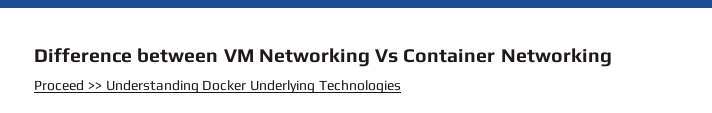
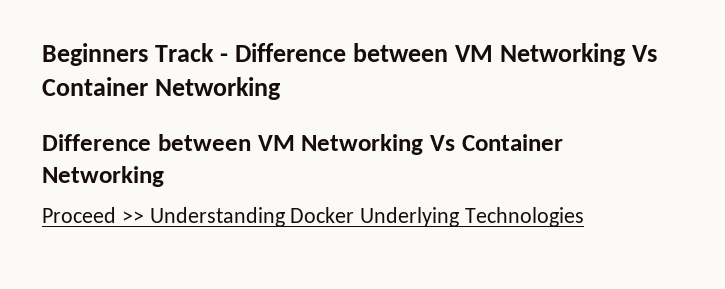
+ Beginners Track - Difference between VM Networking Vs Container Networking

